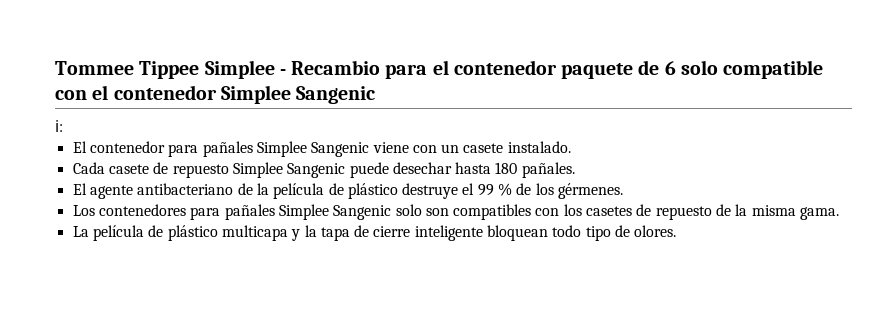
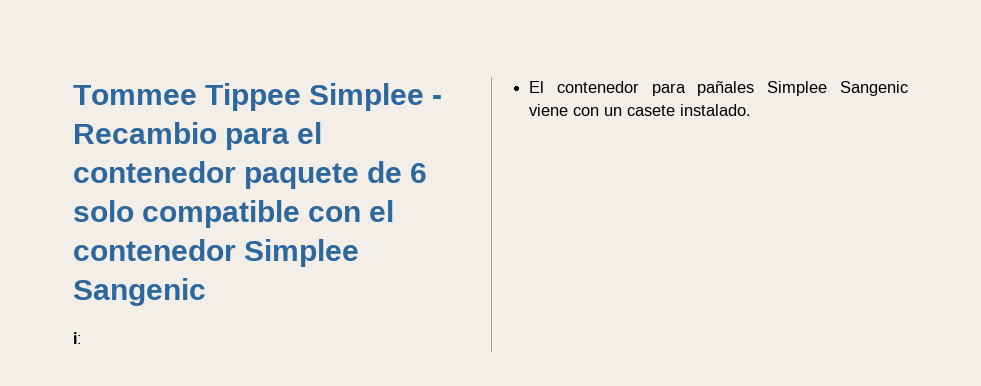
- Cada casete de repuesto Simplee Sangenic puede desechar hasta 180 pañales.
- El agente antibacteriano de la película de plástico destruye el 99 % de los gérmenes.
- Los contenedores para pañales Simplee Sangenic solo son compatibles con los casetes de repuesto de la misma gama.
- La película de plástico multicapa y la tapa de cierre inteligente bloquean todo tipo de olores.

